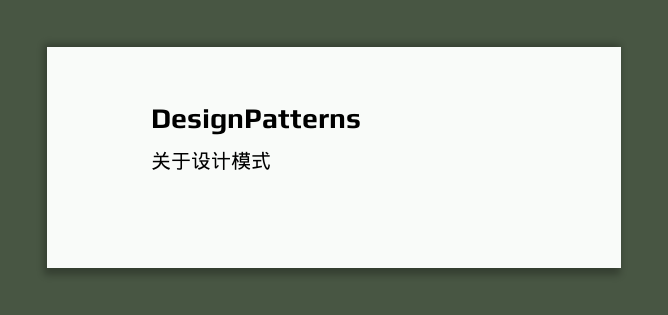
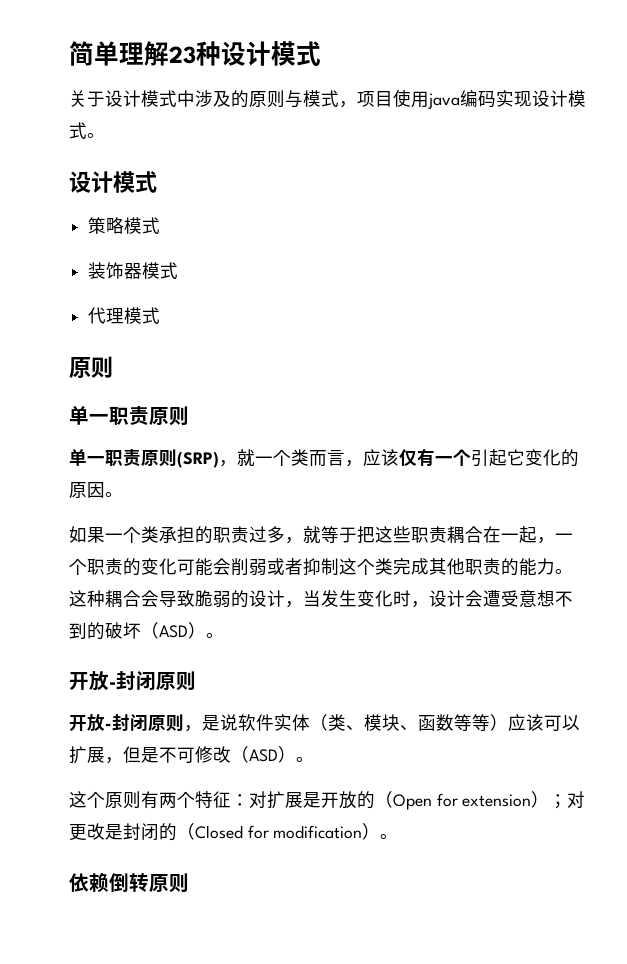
- DesignPatterns
- 关于设计模式
+ 简单理解23种设计模式
+ 关于设计模式中涉及的原则与模式，项目使用java编码实现设计模式。
+ 设计模式
+ 策略模式
+ 装饰器模式
+ 代理模式
+ 原则
+ 单一职责原则
+ 单一职责原则(SRP)，就一个类而言，应该仅有一个引起它变化的原因。
+ 如果一个类承担的职责过多，就等于把这些职责耦合在一起，一个职责的变化可能会削弱或者抑制这个类完成其他职责的能力。这种耦合会导致脆弱的设计，当发生变化时，设计会遭受意想不到的破坏（ASD）。
+ 开放-封闭原则
+ 开放-封闭原则，是说软件实体（类、模块、函数等等）应该可以扩展，但是不可修改（ASD）。
+ 这个原则有两个特征：对扩展是开放的（Open for extension）；对更改是封闭的（Closed for modification）。
+ 依赖倒转原则

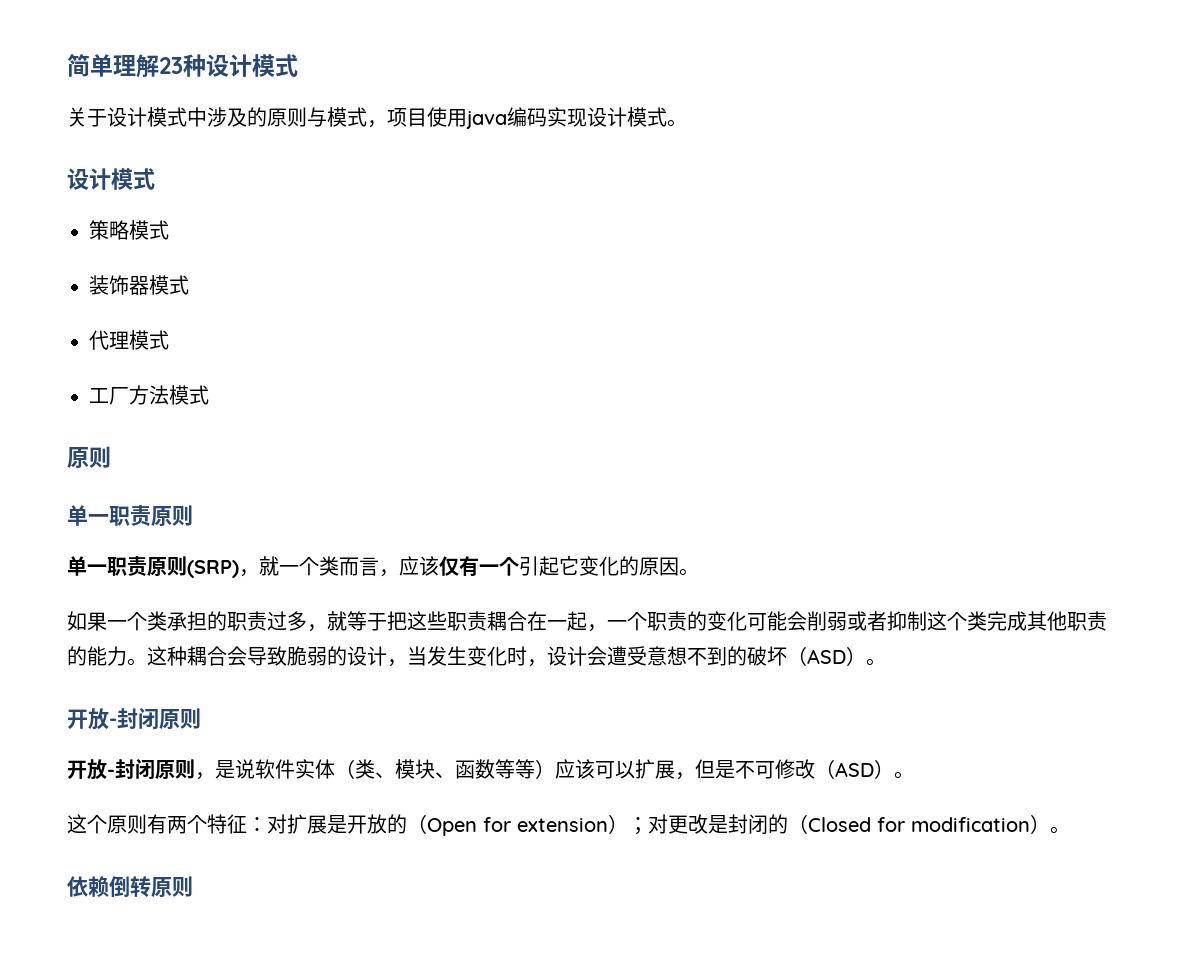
+ 工厂方法模式

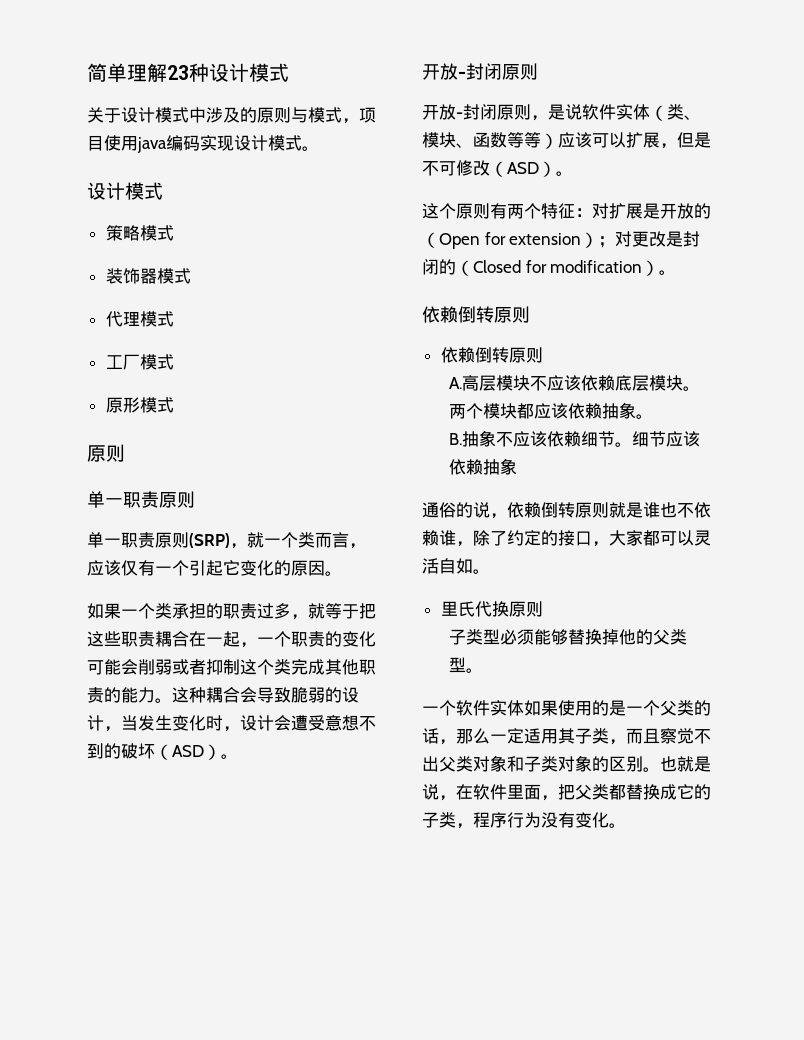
- 工厂方法模式
+ 工厂模式
+ 原形模式
  这个原则有两个特征：对扩展是开放的（Open for extension）；对更改是封闭的（Closed for modification）。
  依赖倒转原则
+ 依赖倒转原则
+ A.高层模块不应该依赖底层模块。两个模块都应该依赖抽象。
+ B.抽象不应该依赖细节。细节应该依赖抽象
+ 通俗的说，依赖倒转原则就是谁也不依赖谁，除了约定的接口，大家都可以灵活自如。
+ 里氏代换原则
+ 子类型必须能够替换掉他的父类型。
+ 一个软件实体如果使用的是一个父类的话，那么一定适用其子类，而且察觉不出父类对象和子类对象的区别。也就是说，在软件里面，把父类都替换成它的子类，程序行为没有变化。

